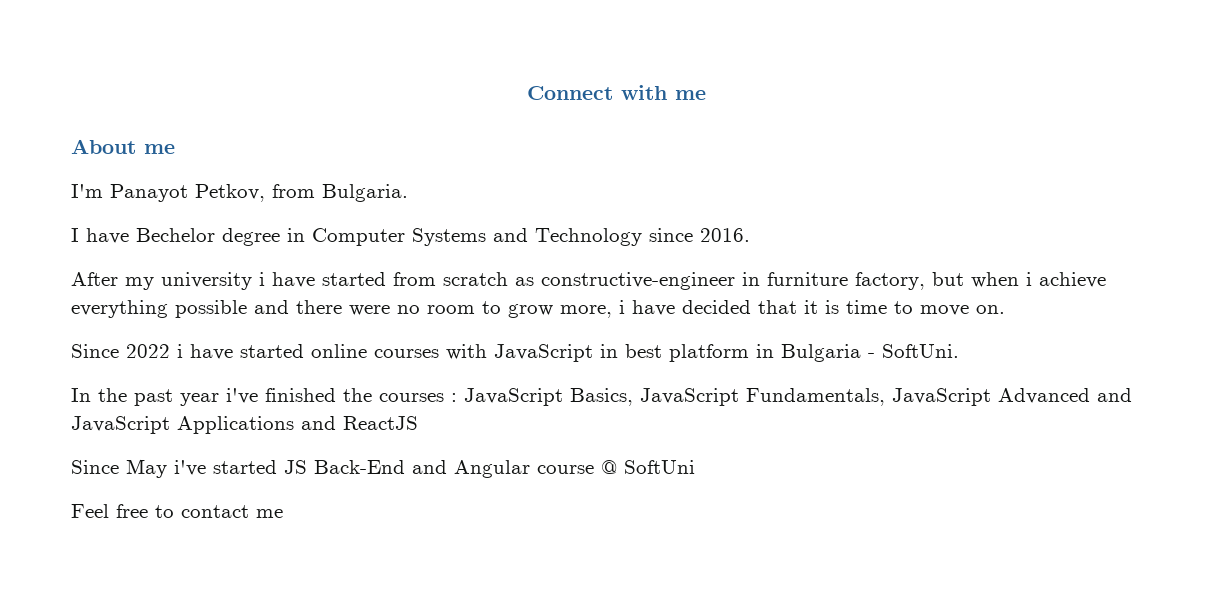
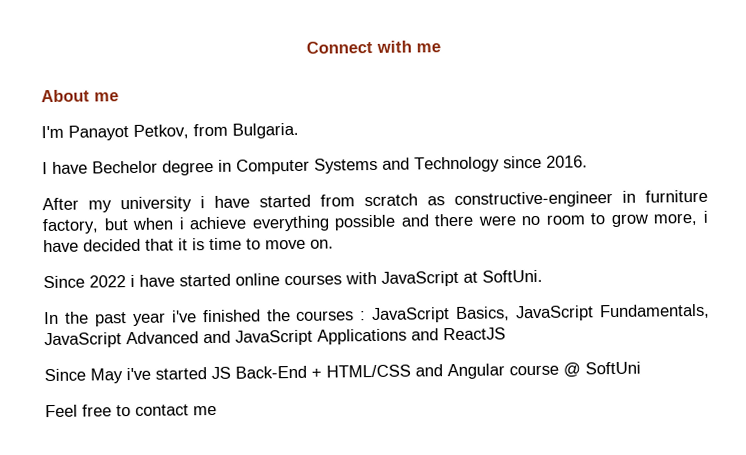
- Since 2022 i have started online courses with JavaScript in best platform in Bulgaria - SoftUni.
+ Since 2022 i have started online courses with JavaScript at SoftUni.
- Since May i've started JS Back-End and Angular course @ SoftUni
+ Since May i've started JS Back-End + HTML/CSS and Angular course @ SoftUni

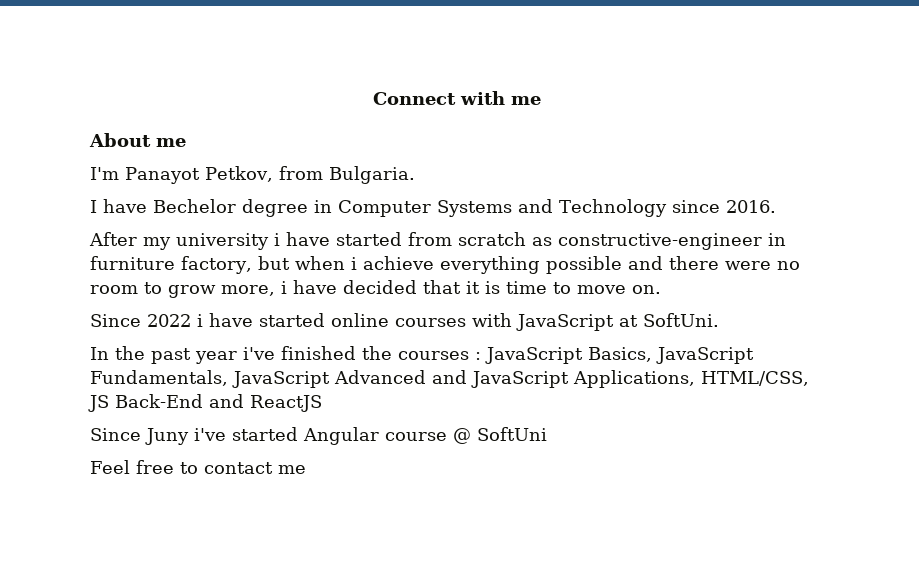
- In the past year i've finished the courses : JavaScript Basics, JavaScript Fundamentals, JavaScript Advanced and JavaScript Applications and ReactJS
+ In the past year i've finished the courses : JavaScript Basics, JavaScript Fundamentals, JavaScript Advanced and JavaScript Applications, HTML/CSS, JS Back-End and ReactJS
- Since May i've started JS Back-End + HTML/CSS and Angular course @ SoftUni
+ Since Juny i've started Angular course @ SoftUni

